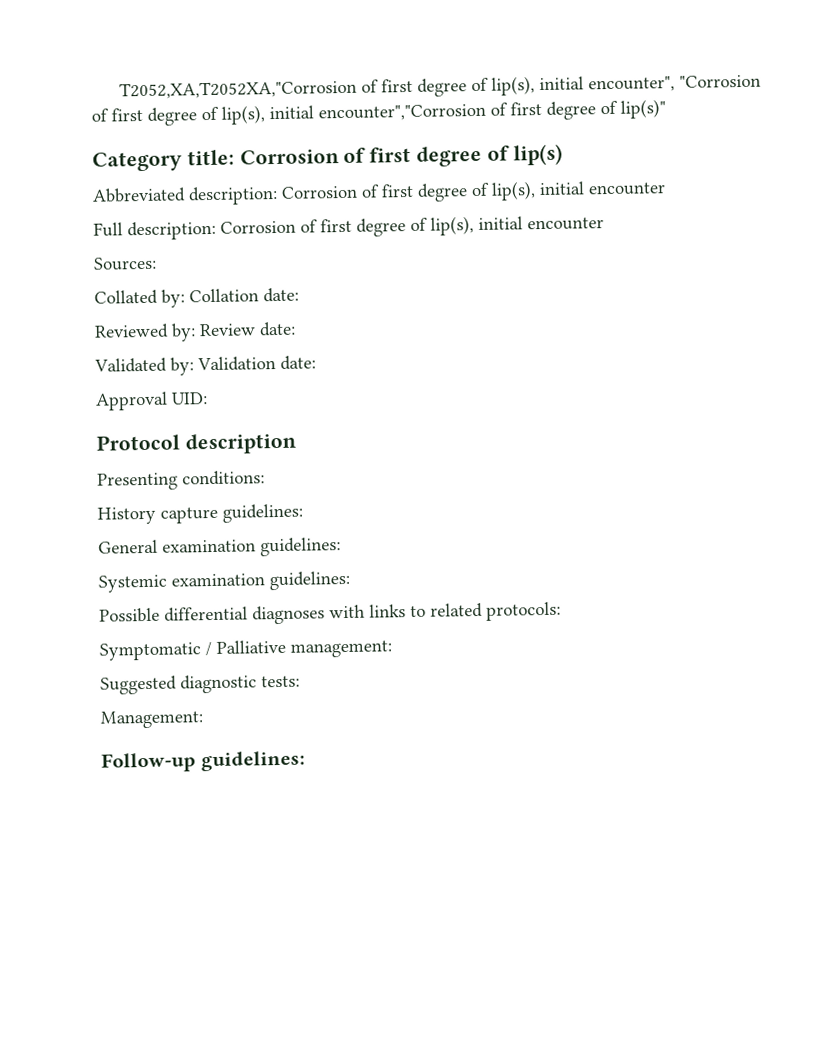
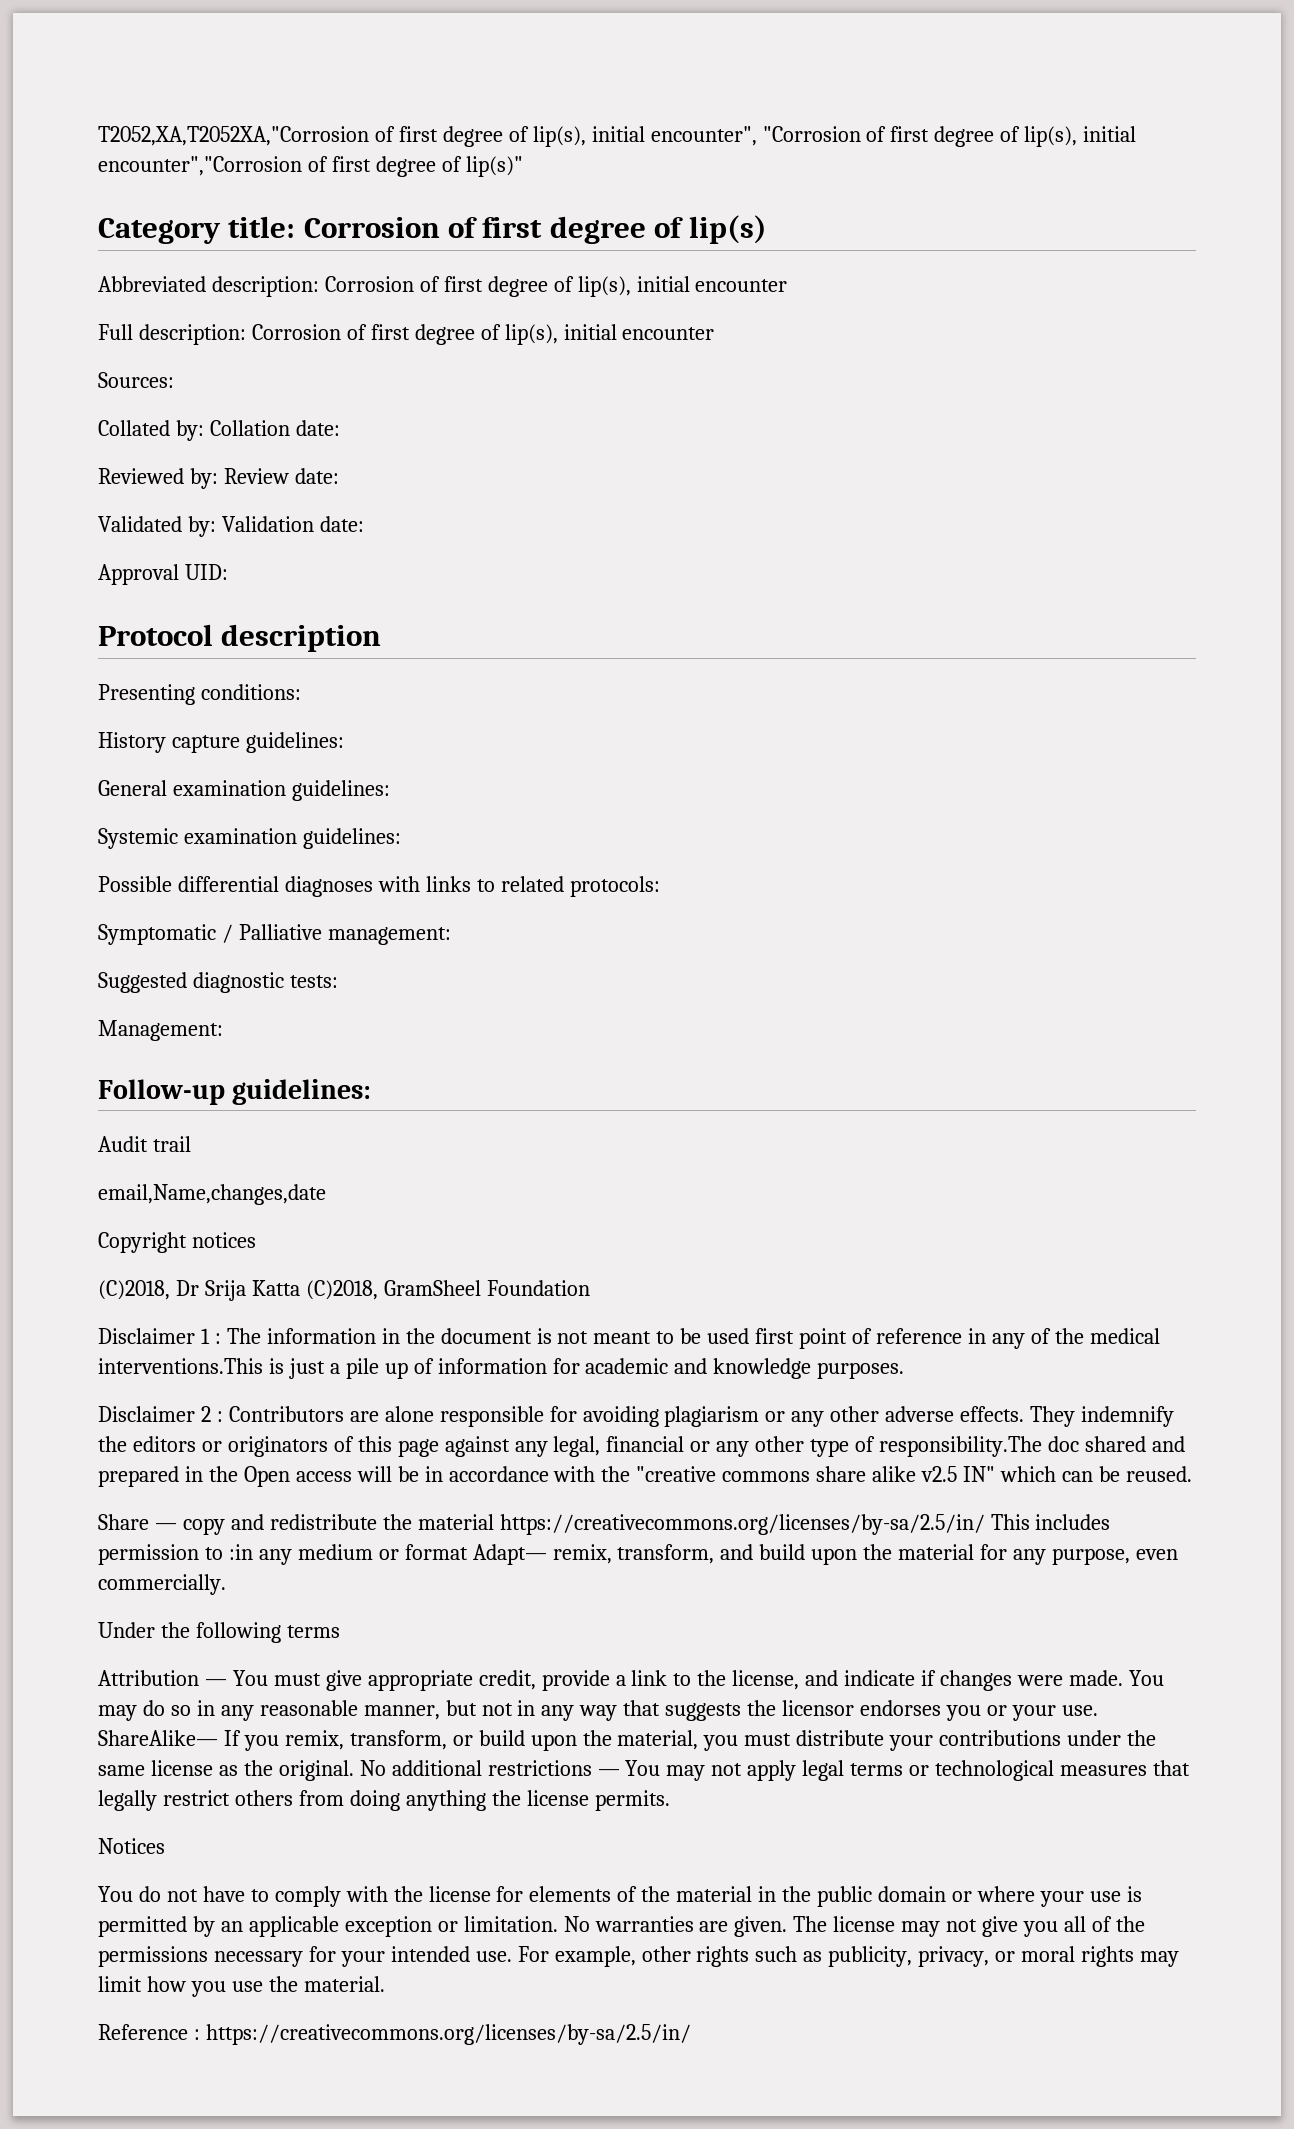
+ Audit trail
+ email,Name,changes,date
+ Copyright notices
+ (C)2018, Dr Srija Katta (C)2018, GramSheel Foundation
+ Disclaimer 1 : The information in the document is not meant to be used first point of reference in any of the medical interventions.This is just a pile up of information for academic and knowledge purposes.
+ Disclaimer 2 : Contributors are alone responsible for avoiding plagiarism or any other adverse effects. They indemnify the editors or originators of this page against any legal, financial or any other type of responsibility.The doc shared and prepared in the Open access will be in accordance with the "creative commons share alike v2.5 IN" which can be reused.
+ Share — copy and redistribute the material https://creativecommons.org/licenses/by-sa/2.5/in/ This includes permission to :in any medium or format Adapt— remix, transform, and build upon the material for any purpose, even commercially.
+ Under the following terms
+ Attribution — You must give appropriate credit, provide a link to the license, and indicate if changes were made. You may do so in any reasonable manner, but not in any way that suggests the licensor endorses you or your use. ShareAlike— If you remix, transform, or build upon the material, you must distribute your contributions under the same license as the original. No additional restrictions — You may not apply legal terms or technological measures that legally restrict others from doing anything the license permits.
+ Notices
+ You do not have to comply with the license for elements of the material in the public domain or where your use is permitted by an applicable exception or limitation. No warranties are given. The license may not give you all of the permissions necessary for your intended use. For example, other rights such as publicity, privacy, or moral rights may limit how you use the material.
+ Reference : https://creativecommons.org/licenses/by-sa/2.5/in/

